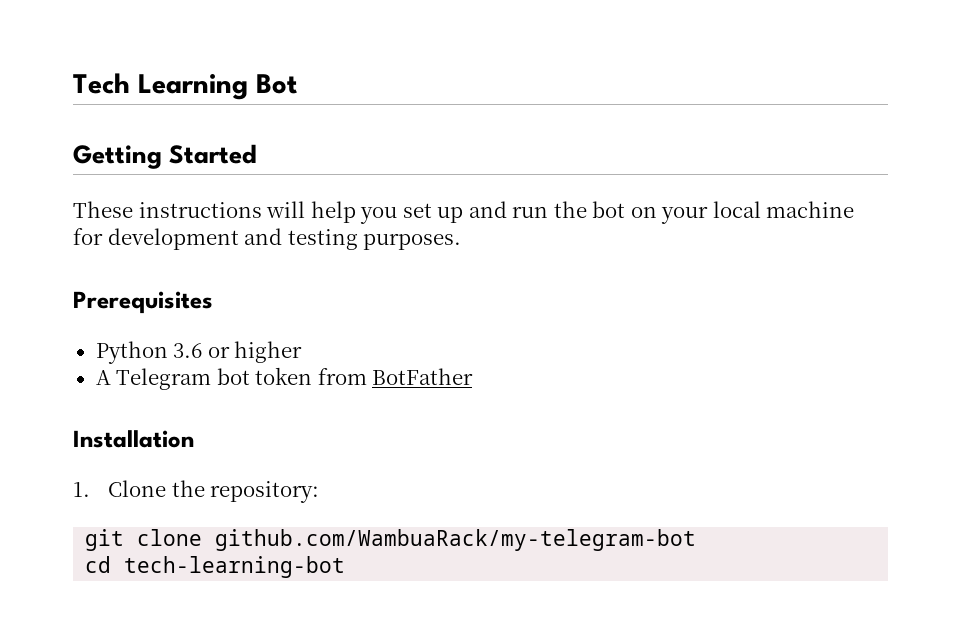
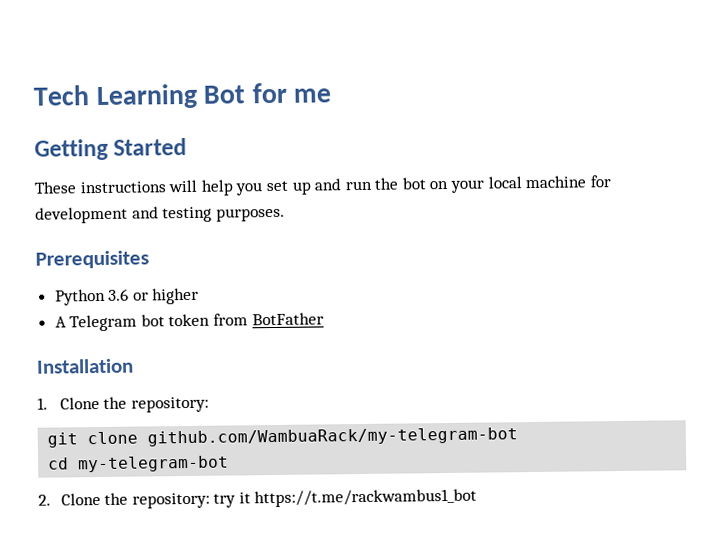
- Tech Learning Bot
+ Tech Learning Bot for me
- cd tech-learning-bot
+ cd my-telegram-bot
+ 2. Clone the repository: try it https://t.me/rackwambus1_bot

